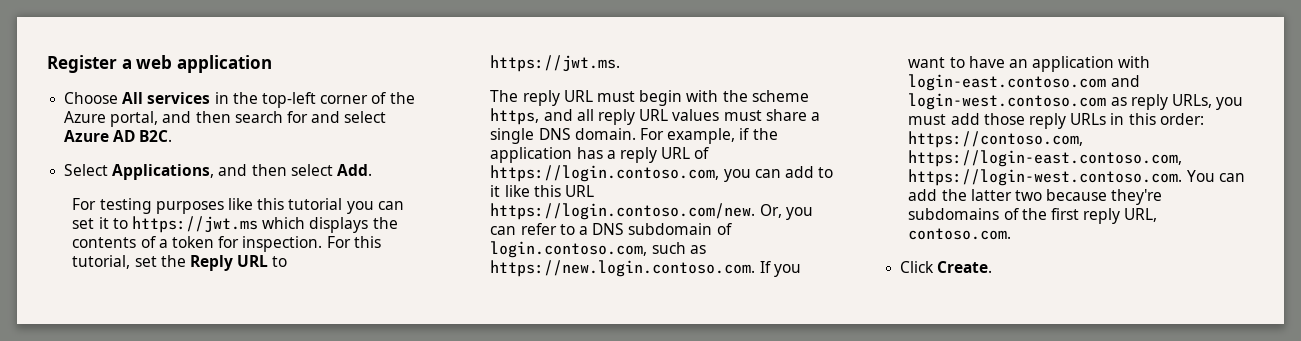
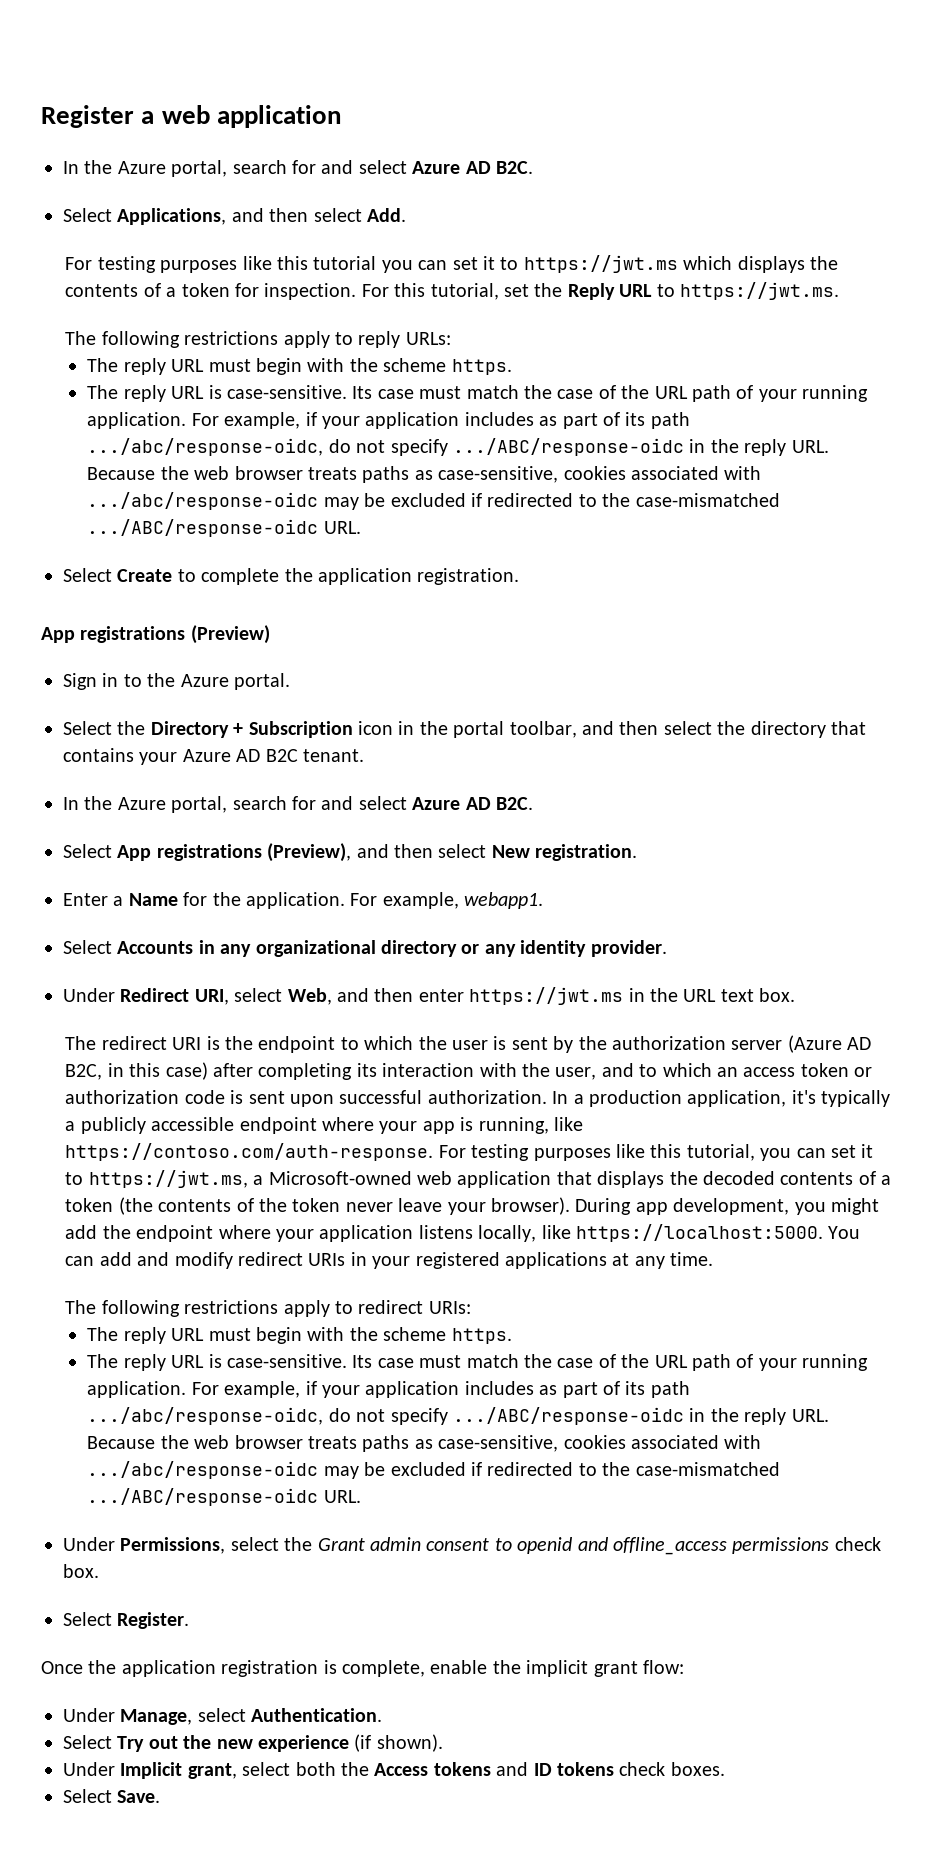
  Register a web application
- Choose All services in the top-left corner of the Azure portal, and then search for and select Azure AD B2C.
+ In the Azure portal, search for and select Azure AD B2C.
- The reply URL must begin with the scheme https, and all reply URL values must share a single DNS domain. For example, if the application has a reply URL of https://login.contoso.com, you can add to it like this URL https://login.contoso.com/new. Or, you can refer to a DNS subdomain of login.contoso.com, such as https://new.login.contoso.com. If you want to have an application with login-east.contoso.com and login-west.contoso.com as reply URLs, you must add those reply URLs in this order: https://contoso.com, https://login-east.contoso.com, https://login-west.contoso.com. You can add the latter two because they're subdomains of the first reply URL, contoso.com.
- Click Create.
+ The following restrictions apply to reply URLs:
+ The reply URL must begin with the scheme https.
+ The reply URL is case-sensitive. Its case must match the case of the URL path of your running application. For example, if your application includes as part of its path .../abc/response-oidc, do not specify .../ABC/response-oidc in the reply URL. Because the web browser treats paths as case-sensitive, cookies associated with .../abc/response-oidc may be excluded if redirected to the case-mismatched .../ABC/response-oidc URL.
+ Select Create to complete the application registration.
+ App registrations (Preview)
+ Sign in to the Azure portal.
+ Select the Directory + Subscription icon in the portal toolbar, and then select the directory that contains your Azure AD B2C tenant.
+ In the Azure portal, search for and select Azure AD B2C.
+ Select App registrations (Preview), and then select New registration.
+ Enter a Name for the application. For example, webapp1.
+ Select Accounts in any organizational directory or any identity provider.
+ Under Redirect URI, select Web, and then enter https://jwt.ms in the URL text box.
+ The redirect URI is the endpoint to which the user is sent by the authorization server (Azure AD B2C, in this case) after completing its interaction with the user, and to which an access token or authorization code is sent upon successful authorization. In a production application, it's typically a publicly accessible endpoint where your app is running, like https://contoso.com/auth-response. For testing purposes like this tutorial, you can set it to https://jwt.ms, a Microsoft-owned web application that displays the decoded contents of a token (the contents of the token never leave your browser). During app development, you might add the endpoint where your application listens locally, like https://localhost:5000. You can add and modify redirect URIs in your registered applications at any time.
+ The following restrictions apply to redirect URIs:
+ The reply URL must begin with the scheme https.
+ The reply URL is case-sensitive. Its case must match the case of the URL path of your running application. For example, if your application includes as part of its path .../abc/response-oidc, do not specify .../ABC/response-oidc in the reply URL. Because the web browser treats paths as case-sensitive, cookies associated with .../abc/response-oidc may be excluded if redirected to the case-mismatched .../ABC/response-oidc URL.
+ Under Permissions, select the Grant admin consent to openid and offline_access permissions check box.
+ Select Register.
+ Once the application registration is complete, enable the implicit grant flow:
+ Under Manage, select Authentication.
+ Select Try out the new experience (if shown).
+ Under Implicit grant, select both the Access tokens and ID tokens check boxes.
+ Select Save.

